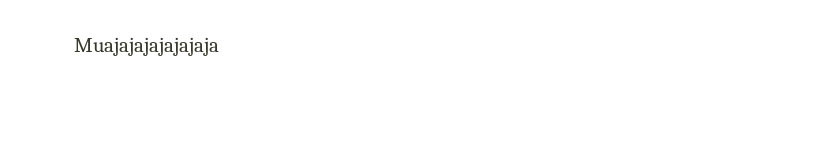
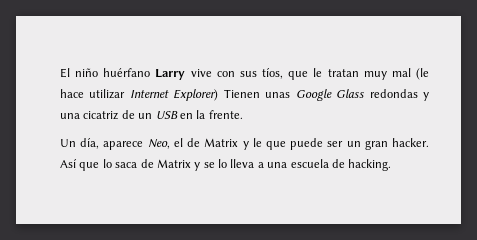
- Muajajajajajajaja
+ El niño huérfano Larry vive con sus tíos, que le tratan muy mal (le hace utilizar Internet Explorer) Tienen unas Google Glass redondas y una cicatriz de un USB en la frente.
+ Un día, aparece Neo, el de Matrix y le que puede ser un gran hacker. Así que lo saca de Matrix y se lo lleva a una escuela de hacking.

